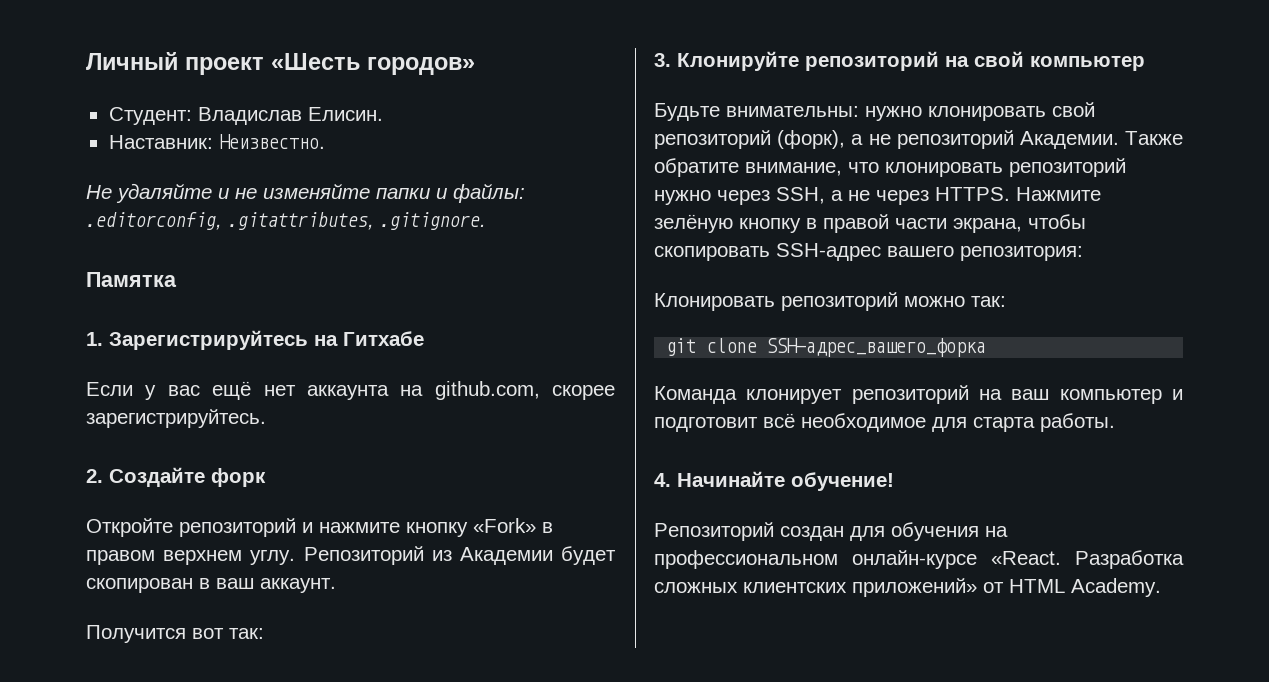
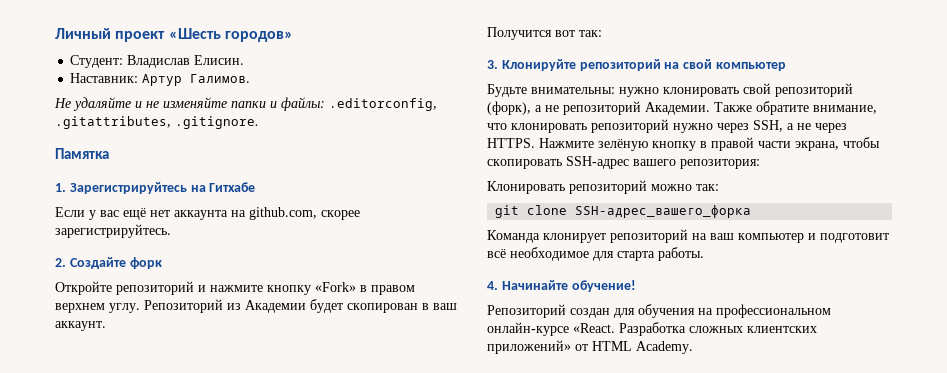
- Наставник: Неизвестно.
+ Наставник: Артур Галимов.

